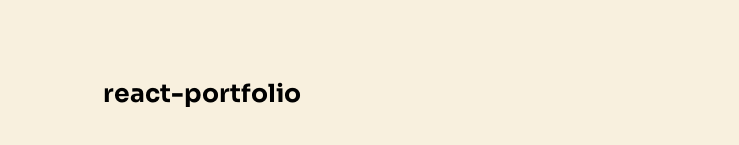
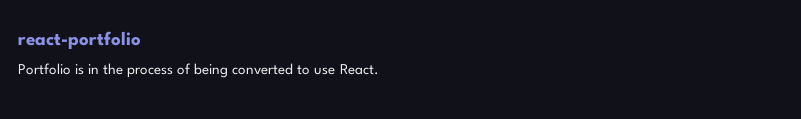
+ Portfolio is in the process of being converted to use React.

